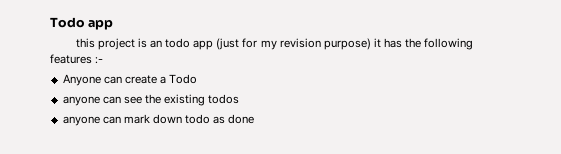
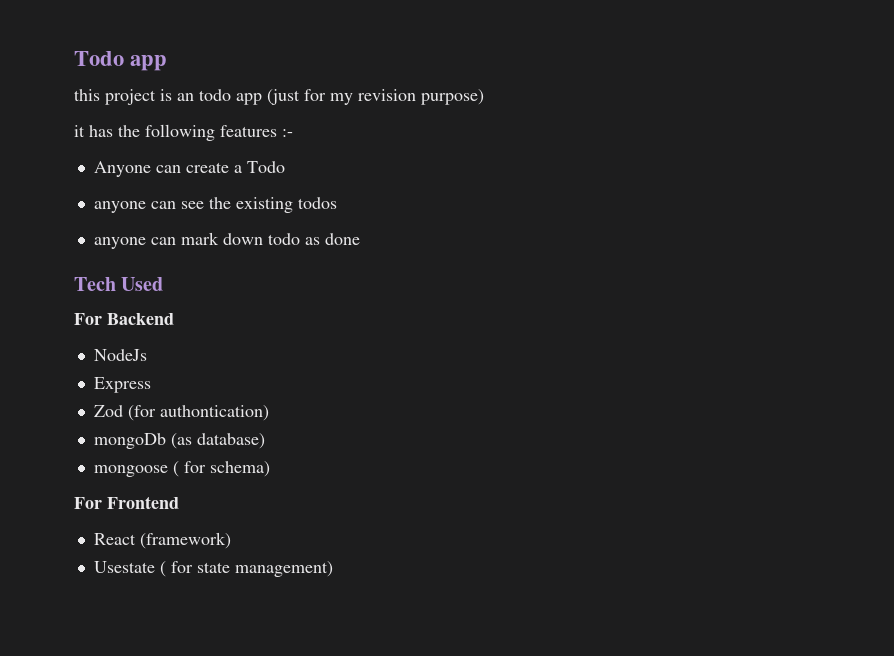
- this project is an todo app (just for my revision purpose) it has the following features :-
+ this project is an todo app (just for my revision purpose)
+ it has the following features :-
+ Tech Used
+ For Backend
+ NodeJs
+ Express
+ Zod (for authontication)
+ mongoDb (as database)
+ mongoose ( for schema)
+ For Frontend
+ React (framework)
+ Usestate ( for state management)

